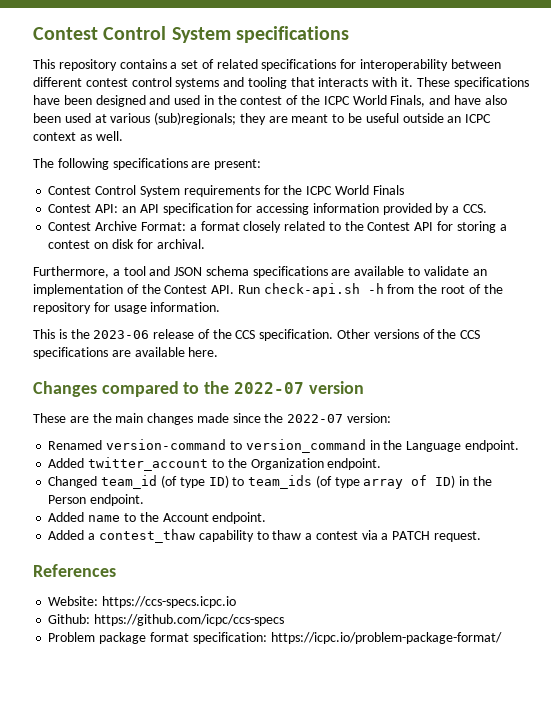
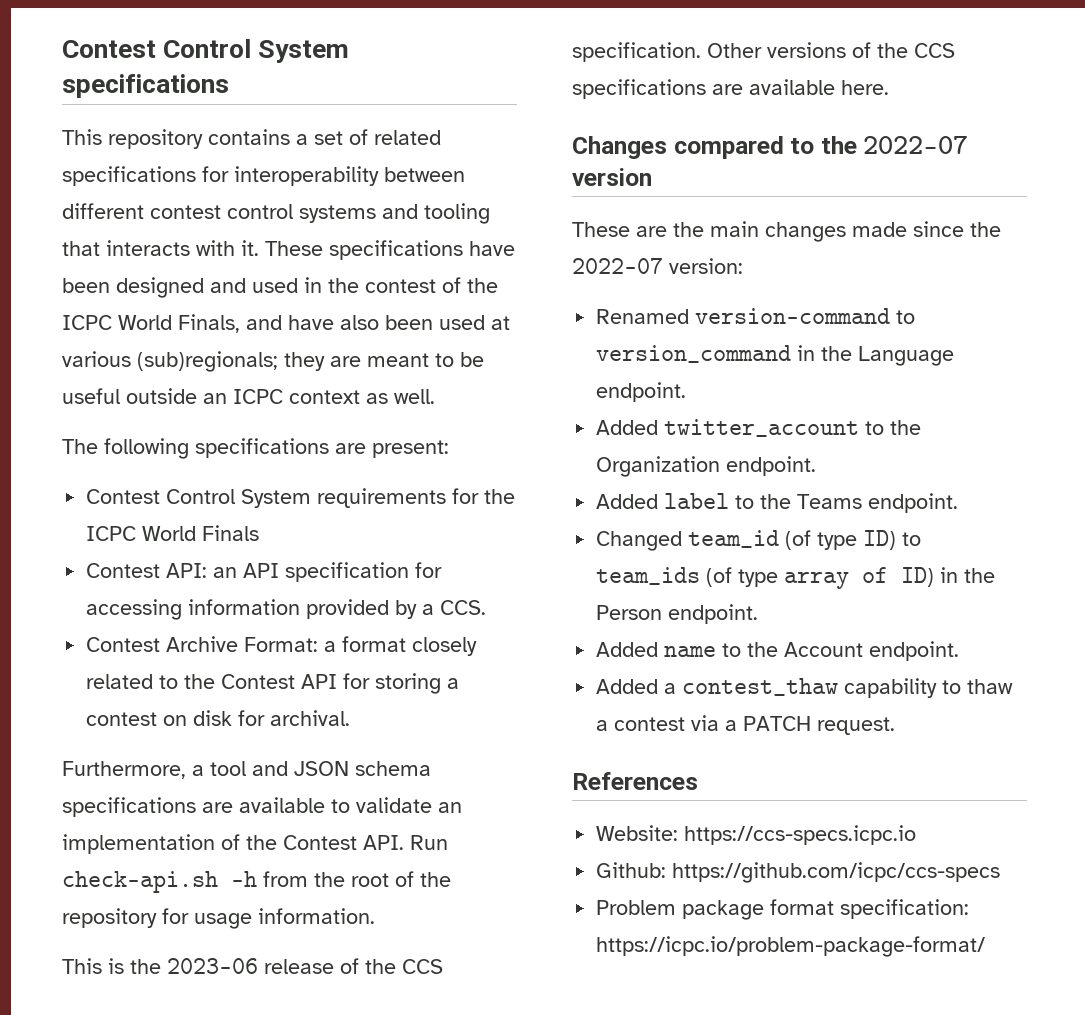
+ Added label to the Teams endpoint.

